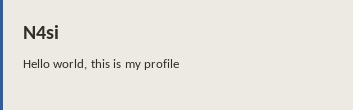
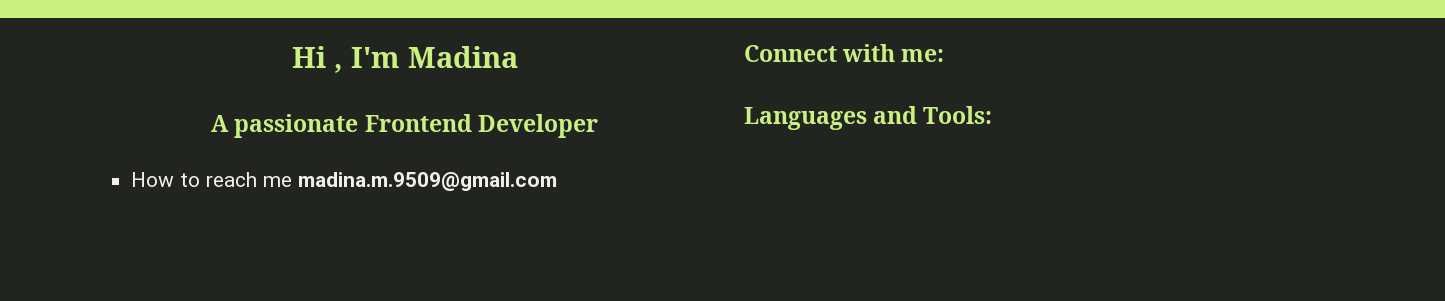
- N4si
- Hello world, this is my profile
+ Hi , I'm Madina
+ A passionate Frontend Developer
+ How to reach me madina.m.9509@gmail.com
+ Connect with me:
+ Languages and Tools:

